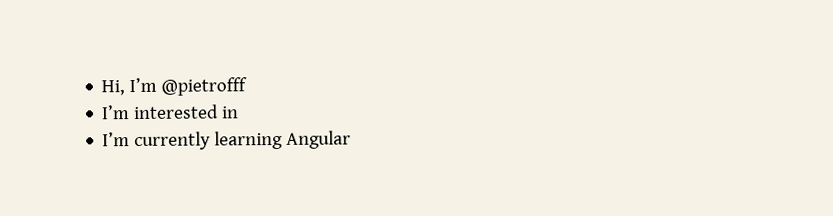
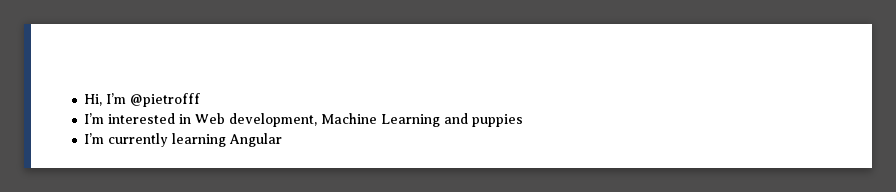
- I’m interested in
+ I’m interested in Web development, Machine Learning and puppies

